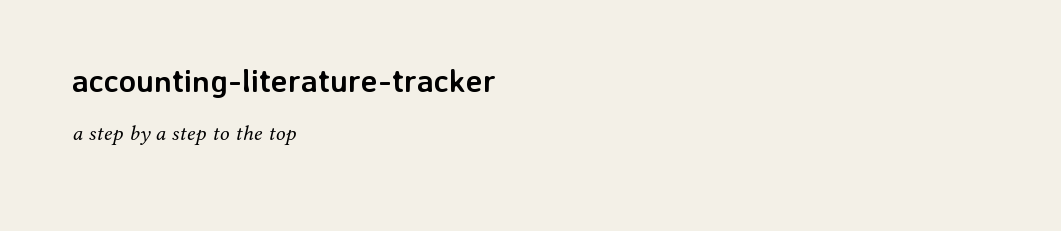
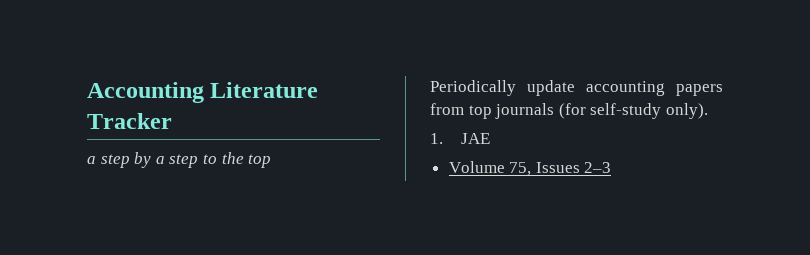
- accounting-literature-tracker
+ Accounting Literature Tracker
+ Periodically update accounting papers from top journals (for self-study only).
+ 1. JAE
+ Volume 75, Issues 2–3

